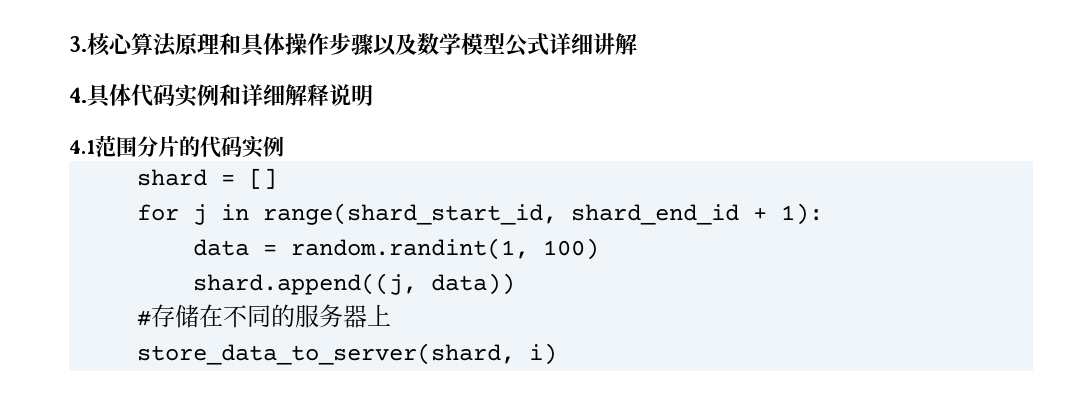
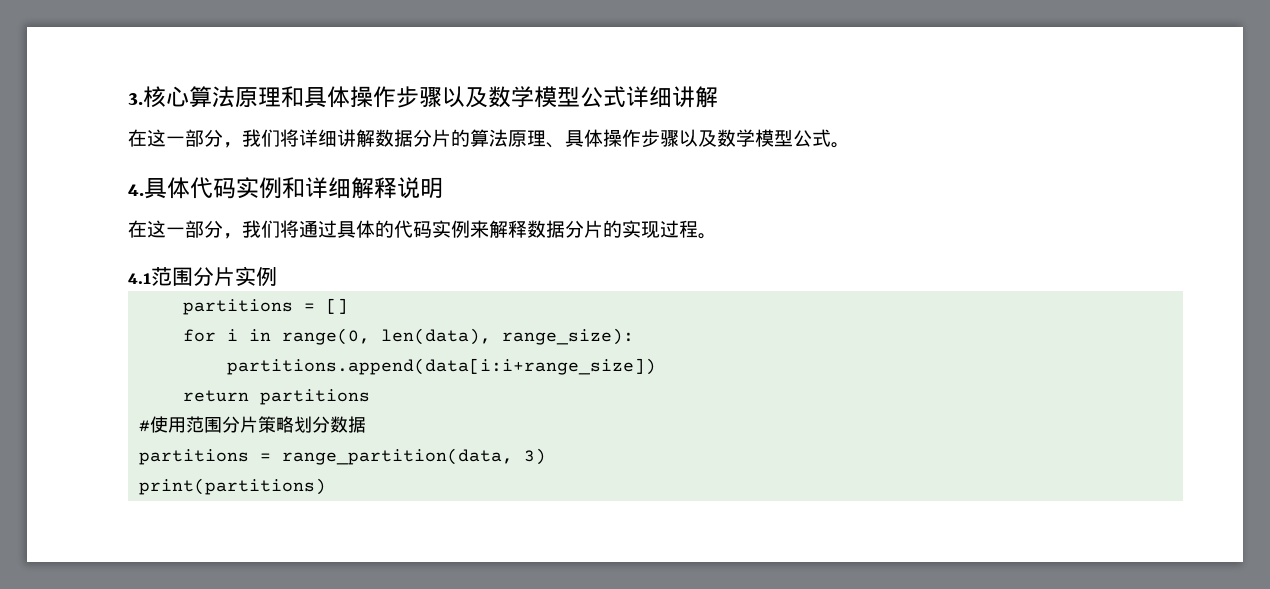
+ 在这一部分，我们将详细讲解数据分片的算法原理、具体操作步骤以及数学模型公式。
+ 在这一部分，我们将通过具体的代码实例来解释数据分片的实现过程。
- 4.1范围分片的代码实例
+ 4.1范围分片实例
- shard = []
+ partitions = []
- for j in range(shard_start_id, shard_end_id + 1):
- data = random.randint(1, 100)
- shard.append((j, data))
- #存储在不同的服务器上
- store_data_to_server(shard, i)
+ for i in range(0, len(data), range_size):
+ partitions.append(data[i:i+range_size])
+ return partitions
+ #使用范围分片策略划分数据
+ partitions = range_partition(data, 3)
+ print(partitions)

